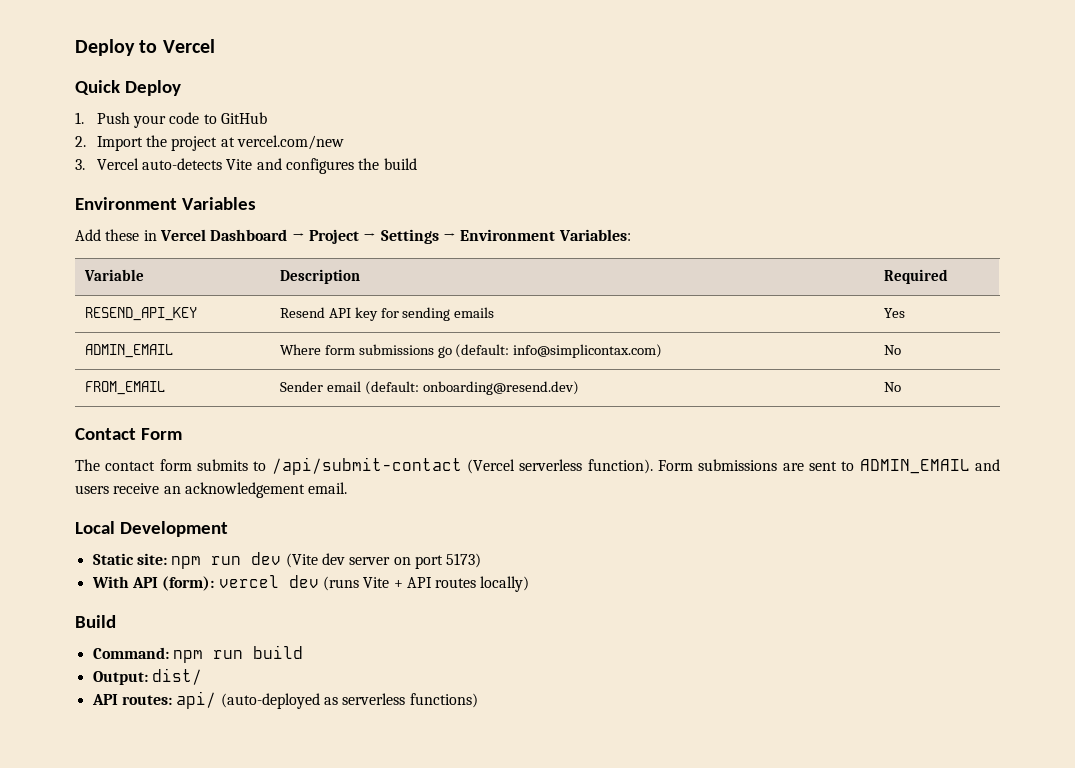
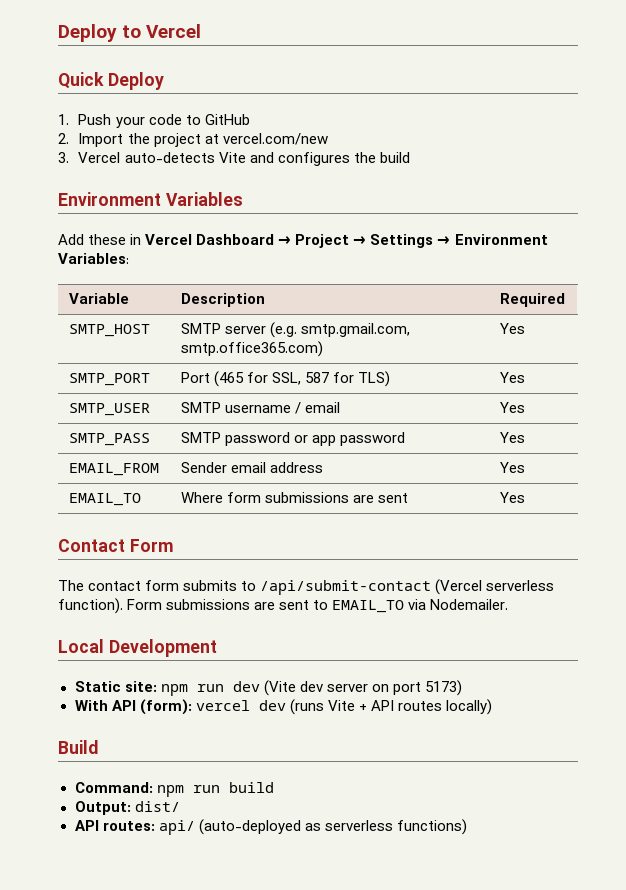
- RESEND_API_KEY | Resend API key for sending emails | Yes
- ADMIN_EMAIL | Where form submissions go (default: info@simplicontax.com) | No
- FROM_EMAIL | Sender email (default: onboarding@resend.dev) | No
+ SMTP_HOST | SMTP server (e.g. smtp.gmail.com, smtp.office365.com) | Yes
+ SMTP_PORT | Port (465 for SSL, 587 for TLS) | Yes
+ SMTP_USER | SMTP username / email | Yes
+ SMTP_PASS | SMTP password or app password | Yes
+ EMAIL_FROM | Sender email address | Yes
+ EMAIL_TO | Where form submissions are sent | Yes
- Form submissions are sent to ADMIN_EMAIL and users receive an acknowledgement email.
+ Form submissions are sent to EMAIL_TO via Nodemailer.

